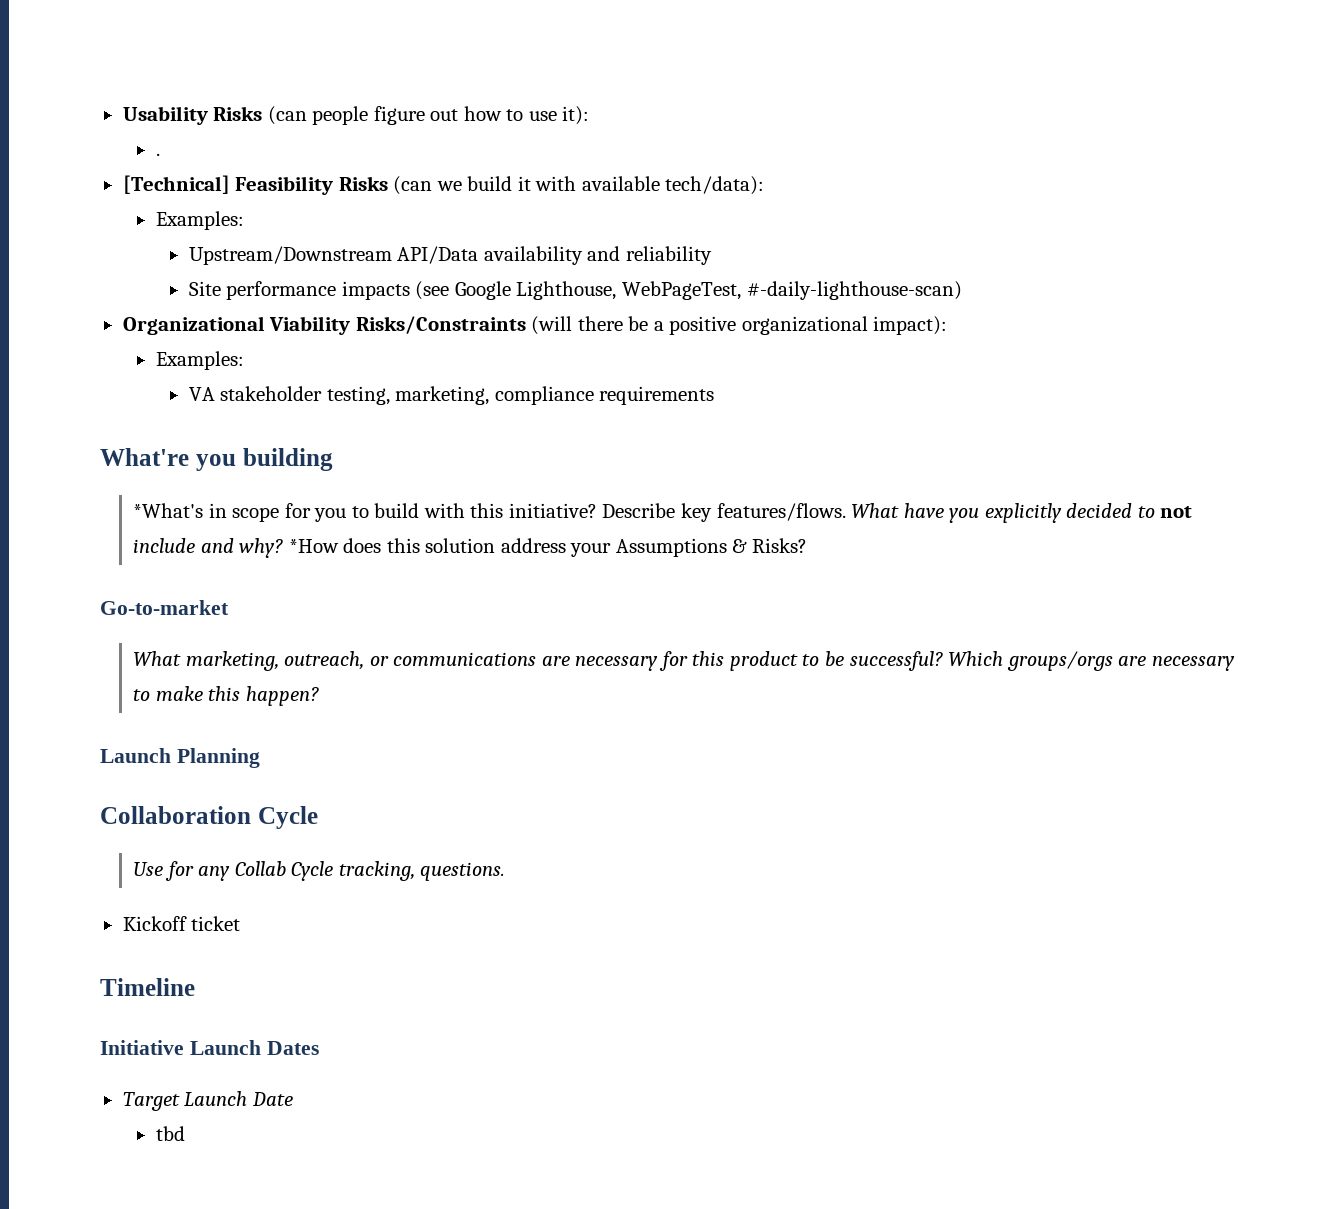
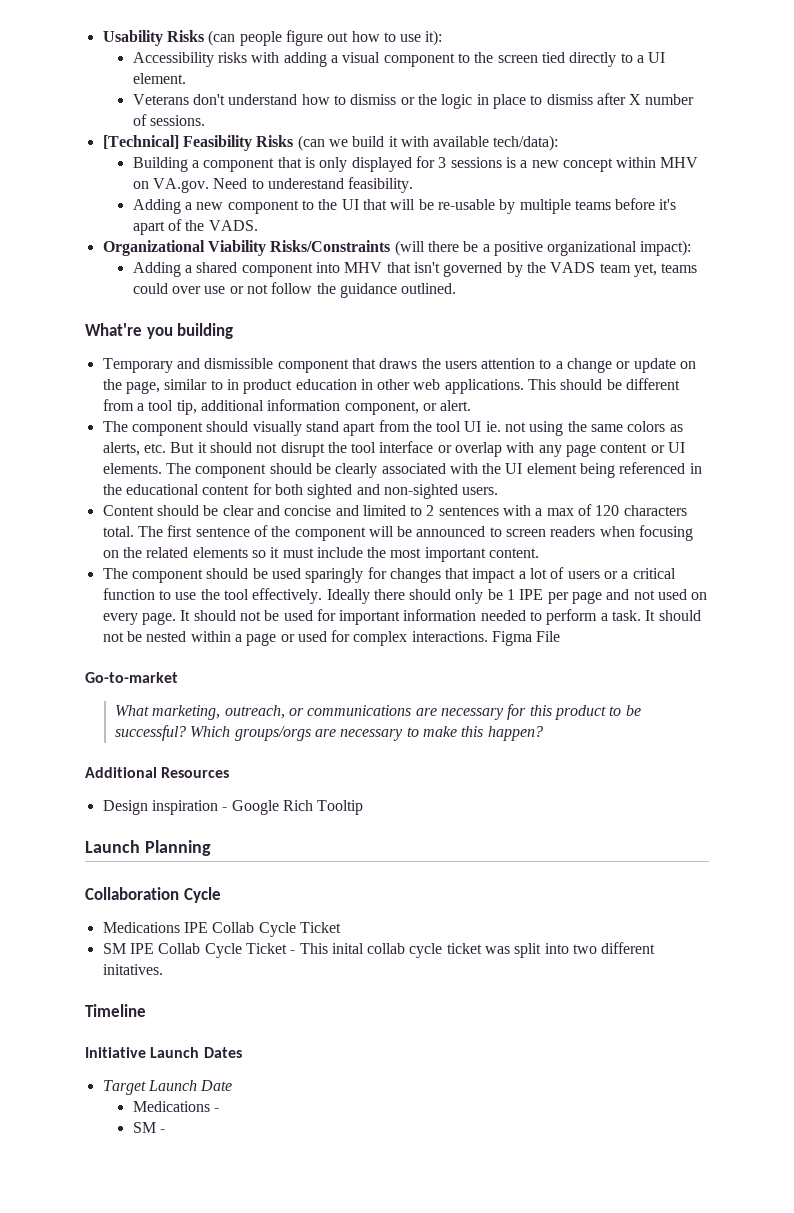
- .
+ Accessibility risks with adding a visual component to the screen tied directly to a UI element.
+ Veterans don't understand how to dismiss or the logic in place to dismiss after X number of sessions.
  [Technical] Feasibility Risks (can we build it with available tech/data):
- Examples:
- Upstream/Downstream API/Data availability and reliability
- Site performance impacts (see Google Lighthouse, WebPageTest, #-daily-lighthouse-scan)
+ Building a component that is only displayed for 3 sessions is a new concept within MHV on VA.gov. Need to underestand feasibility.
+ Adding a new component to the UI that will be re-usable by multiple teams before it's apart of the VADS.
  Organizational Viability Risks/Constraints (will there be a positive organizational impact):
- Examples:
- VA stakeholder testing, marketing, compliance requirements
+ Adding a shared component into MHV that isn't governed by the VADS team yet, teams could over use or not follow the guidance outlined.
  What're you building
- *What's in scope for you to build with this initiative? Describe key features/flows. What have you explicitly decided to not include and why? *How does this solution address your Assumptions & Risks?
+ Temporary and dismissible component that draws the users attention to a change or update on the page, similar to in product education in other web applications. This should be different from a tool tip, additional information component, or alert.
+ The component should visually stand apart from the tool UI ie. not using the same colors as alerts, etc. But it should not disrupt the tool interface or overlap with any page content or UI elements. The component should be clearly associated with the UI element being referenced in the educational content for both sighted and non-sighted users.
+ Content should be clear and concise and limited to 2 sentences with a max of 120 characters total. The first sentence of the component will be announced to screen readers when focusing on the related elements so it must include the most important content.
+ The component should be used sparingly for changes that impact a lot of users or a critical function to use the tool effectively. Ideally there should only be 1 IPE per page and not used on every page. It should not be used for important information needed to perform a task. It should not be nested within a page or used for complex interactions. Figma File
+ Additional Resources
+ Design inspiration - Google Rich Tooltip
  Launch Planning
  Collaboration Cycle
- Use for any Collab Cycle tracking, questions.
- Kickoff ticket
+ Medications IPE Collab Cycle Ticket
+ SM IPE Collab Cycle Ticket - This inital collab cycle ticket was split into two different initatives.
- tbd
+ Medications -
+ SM -

